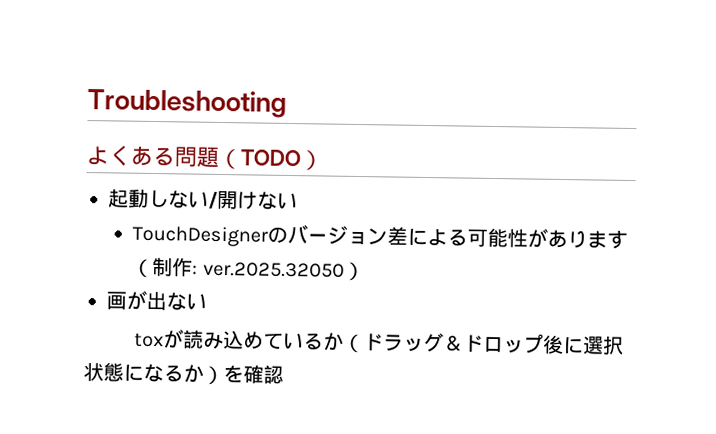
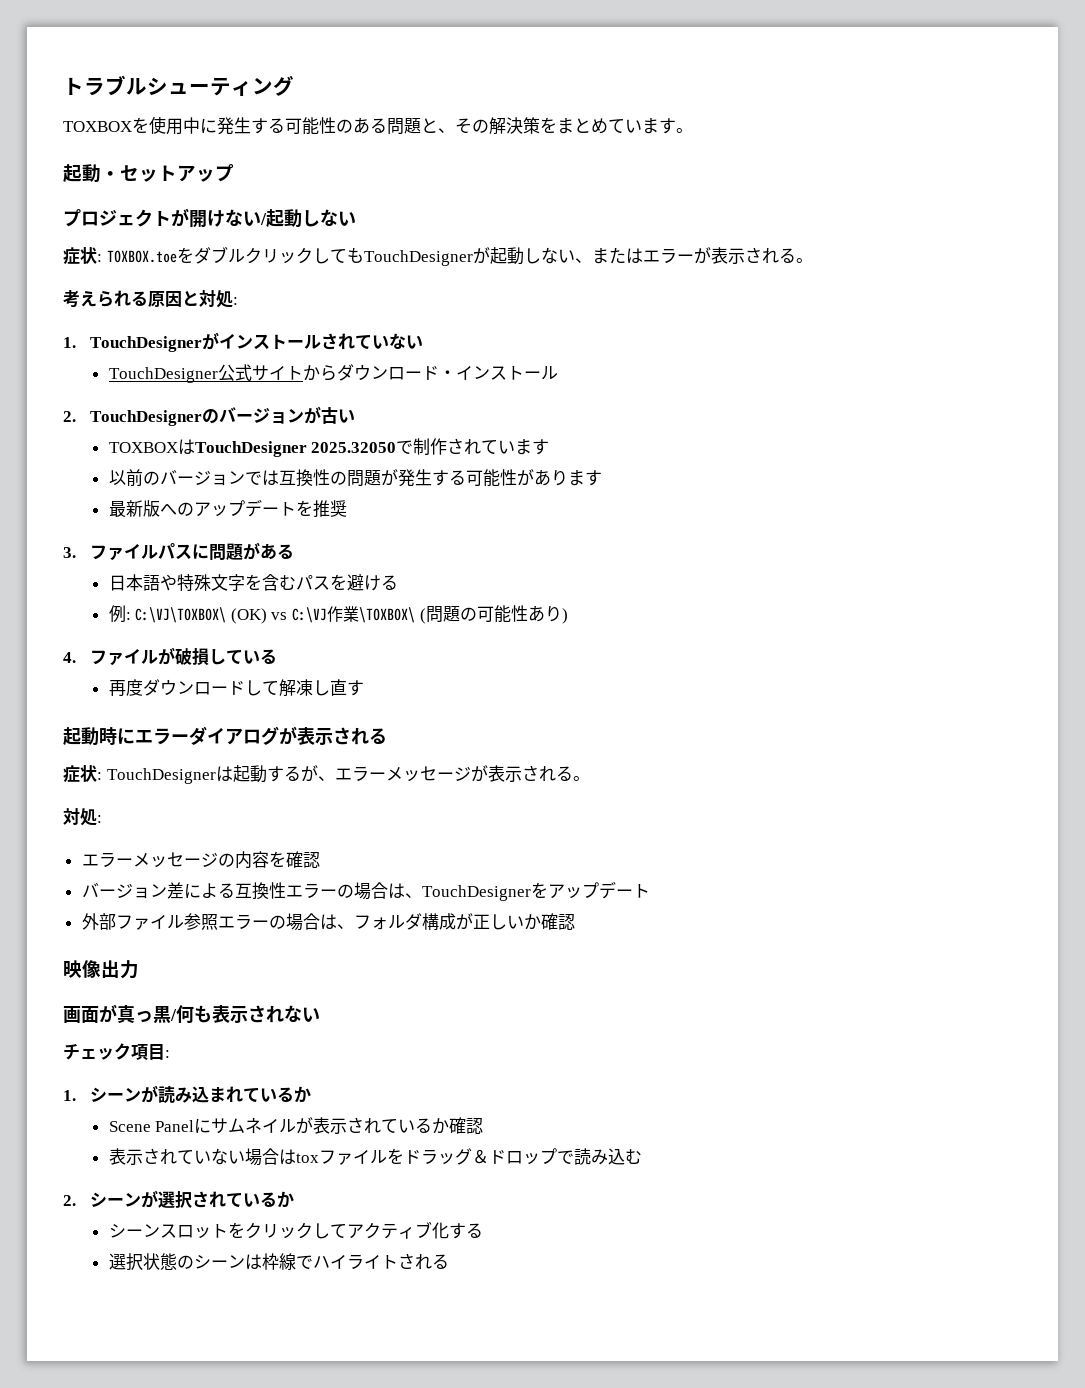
- Troubleshooting
- よくある問題（TODO）
- 起動しない/開けない
- TouchDesignerのバージョン差による可能性があります（制作: ver.2025.32050）
- 画が出ない
- toxが読み込めているか（ドラッグ＆ドロップ後に選択状態になるか）を確認
+ トラブルシューティング
+ TOXBOXを使用中に発生する可能性のある問題と、その解決策をまとめています。
+ 起動・セットアップ
+ プロジェクトが開けない/起動しない
+ 症状: TOXBOX.toeをダブルクリックしてもTouchDesignerが起動しない、またはエラーが表示される。
+ 考えられる原因と対処:
+ 1. TouchDesignerがインストールされていない
+ TouchDesigner公式サイトからダウンロード・インストール
+ 2. TouchDesignerのバージョンが古い
+ TOXBOXはTouchDesigner 2025.32050で制作されています
+ 以前のバージョンでは互換性の問題が発生する可能性があります
+ 最新版へのアップデートを推奨
+ 3.ファイルパスに問題がある
+ 日本語や特殊文字を含むパスを避ける
+ 例: C:\VJ\TOXBOX\ (OK) vs C:\VJ作業\TOXBOX\ (問題の可能性あり)
+ 4.ファイルが破損している
+ 再度ダウンロードして解凍し直す
+ 起動時にエラーダイアログが表示される
+ 症状: TouchDesignerは起動するが、エラーメッセージが表示される。
+ 対処:
+ エラーメッセージの内容を確認
+ バージョン差による互換性エラーの場合は、TouchDesignerをアップデート
+ 外部ファイル参照エラーの場合は、フォルダ構成が正しいか確認
+ 映像出力
+ 画面が真っ黒/何も表示されない
+ チェック項目:
+ 1.シーンが読み込まれているか
+ Scene Panelにサムネイルが表示されているか確認
+ 表示されていない場合はtoxファイルをドラッグ＆ドロップで読み込む
+ 2.シーンが選択されているか
+ シーンスロットをクリックしてアクティブ化する
+ 選択状態のシーンは枠線でハイライトされる

